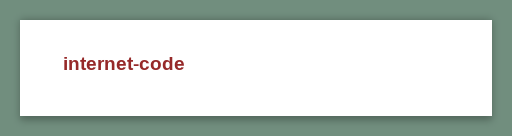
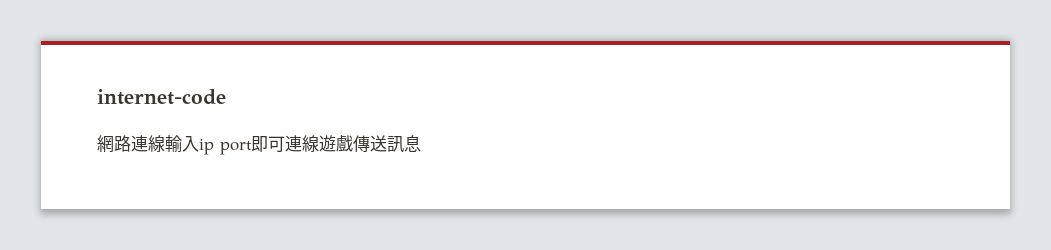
+ 網路連線輸入ip port即可連線遊戲傳送訊息

